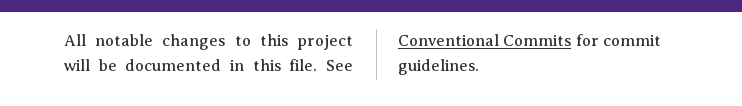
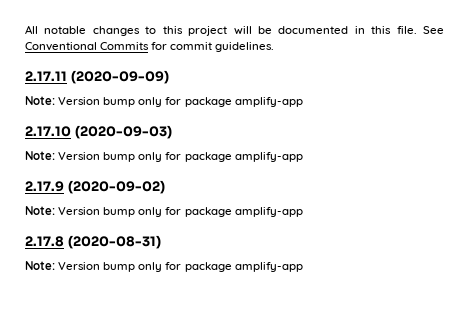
+ 2.17.11 (2020-09-09)
+ Note: Version bump only for package amplify-app
+ 2.17.10 (2020-09-03)
+ Note: Version bump only for package amplify-app
+ 2.17.9 (2020-09-02)
+ Note: Version bump only for package amplify-app
+ 2.17.8 (2020-08-31)
+ Note: Version bump only for package amplify-app

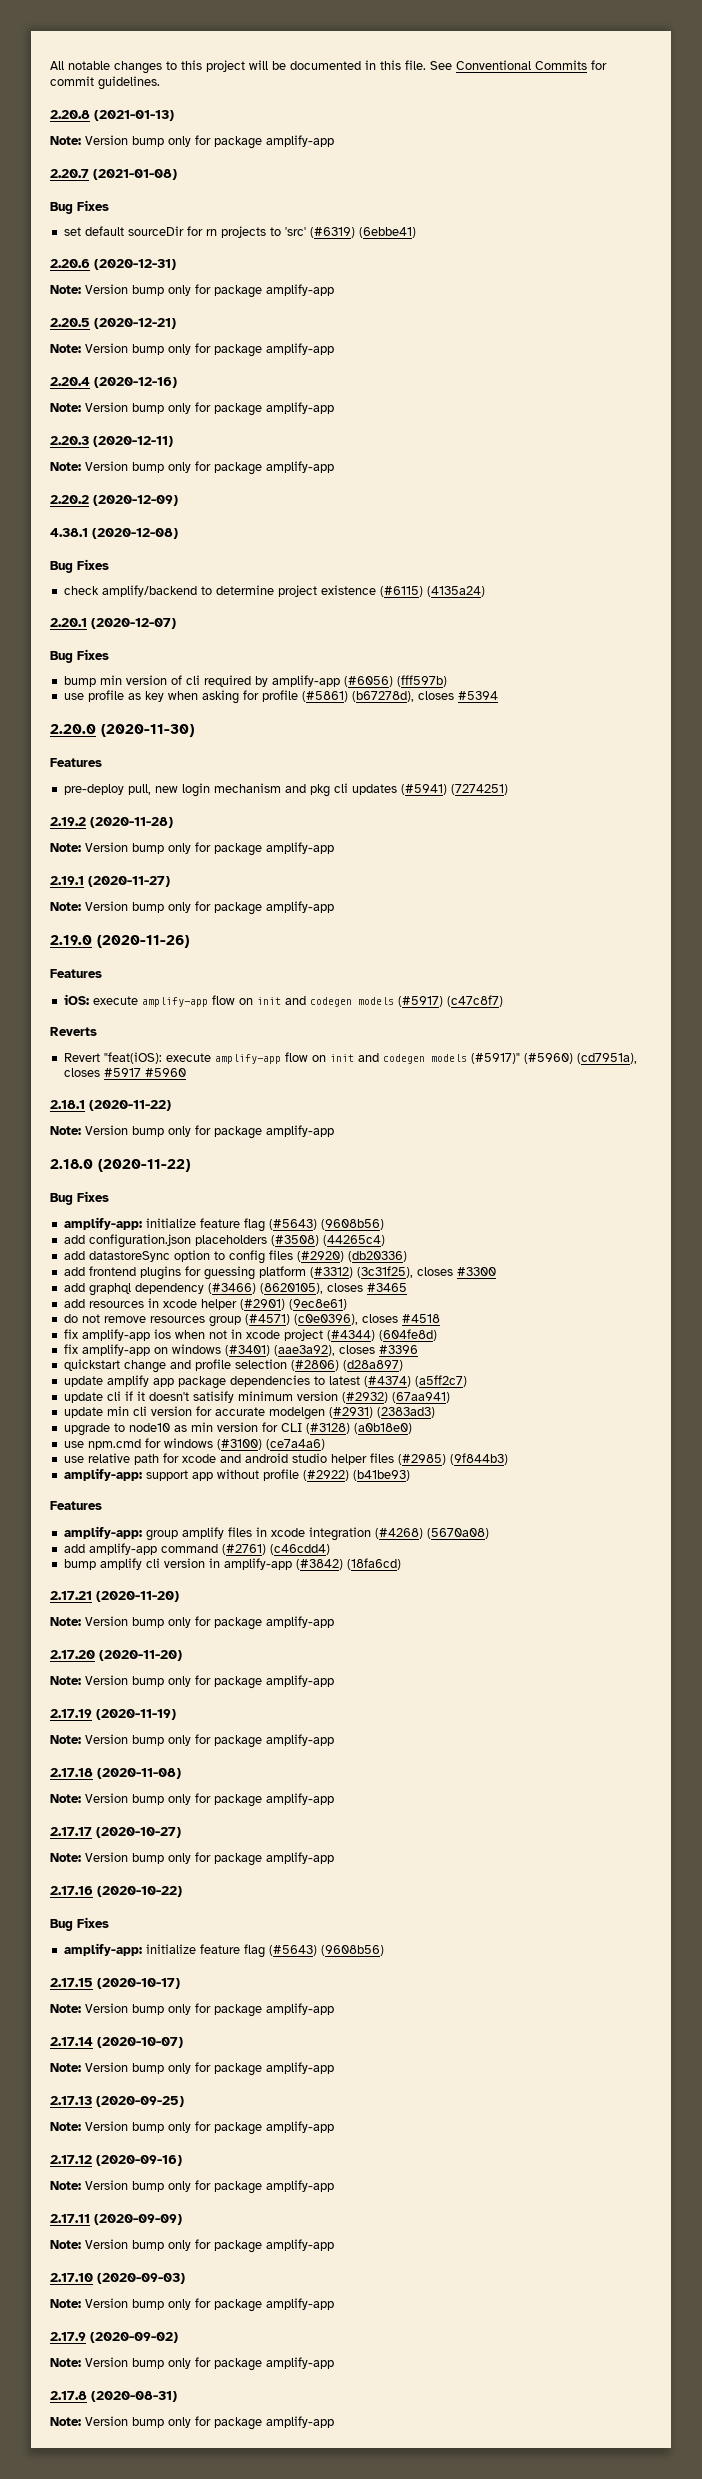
+ 2.20.8 (2021-01-13)
+ Note: Version bump only for package amplify-app
+ 2.20.7 (2021-01-08)
+ Bug Fixes
+ set default sourceDir for rn projects to 'src' (#6319) (6ebbe41)
+ 2.20.6 (2020-12-31)
+ Note: Version bump only for package amplify-app
+ 2.20.5 (2020-12-21)
+ Note: Version bump only for package amplify-app
+ 2.20.4 (2020-12-16)
+ Note: Version bump only for package amplify-app
+ 2.20.3 (2020-12-11)
+ Note: Version bump only for package amplify-app
+ 2.20.2 (2020-12-09)
+ 4.38.1 (2020-12-08)
+ Bug Fixes
+ check amplify/backend to determine project existence (#6115) (4135a24)
+ 2.20.1 (2020-12-07)
+ Bug Fixes
+ bump min version of cli required by amplify-app (#6056) (fff597b)
+ use profile as key when asking for profile (#5861) (b67278d), closes #5394
+ 2.20.0 (2020-11-30)
+ Features
+ pre-deploy pull, new login mechanism and pkg cli updates (#5941) (7274251)
+ 2.19.2 (2020-11-28)
+ Note: Version bump only for package amplify-app
+ 2.19.1 (2020-11-27)
+ Note: Version bump only for package amplify-app
+ 2.19.0 (2020-11-26)
+ Features
+ iOS: execute amplify-app flow on init and codegen models (#5917) (c47c8f7)
+ Reverts
+ Revert "feat(iOS): execute amplify-app flow on init and codegen models (#5917)" (#5960) (cd7951a), closes #5917 #5960
+ 2.18.1 (2020-11-22)
+ Note: Version bump only for package amplify-app
+ 2.18.0 (2020-11-22)
+ Bug Fixes
+ amplify-app: initialize feature flag (#5643) (9608b56)
+ add configuration.json placeholders (#3508) (44265c4)
+ add datastoreSync option to config files (#2920) (db20336)
+ add frontend plugins for guessing platform (#3312) (3c31f25), closes #3300
+ add graphql dependency (#3466) (8620105), closes #3465
+ add resources in xcode helper (#2901) (9ec8e61)
+ do not remove resources group (#4571) (c0e0396), closes #4518
+ fix amplify-app ios when not in xcode project (#4344) (604fe8d)
+ fix amplify-app on windows (#3401) (aae3a92), closes #3396
+ quickstart change and profile selection (#2806) (d28a897)
+ update amplify app package dependencies to latest (#4374) (a5ff2c7)
+ update cli if it doesn't satisify minimum version (#2932) (67aa941)
+ update min cli version for accurate modelgen (#2931) (2383ad3)
+ upgrade to node10 as min version for CLI (#3128) (a0b18e0)
+ use npm.cmd for windows (#3100) (ce7a4a6)
+ use relative path for xcode and android studio helper files (#2985) (9f844b3)
+ amplify-app: support app without profile (#2922) (b41be93)
+ Features
+ amplify-app: group amplify files in xcode integration (#4268) (5670a08)
+ add amplify-app command (#2761) (c46cdd4)
+ bump amplify cli version in amplify-app (#3842) (18fa6cd)
+ 2.17.21 (2020-11-20)
+ Note: Version bump only for package amplify-app
+ 2.17.20 (2020-11-20)
+ Note: Version bump only for package amplify-app
+ 2.17.19 (2020-11-19)
+ Note: Version bump only for package amplify-app
+ 2.17.18 (2020-11-08)
+ Note: Version bump only for package amplify-app
+ 2.17.17 (2020-10-27)
+ Note: Version bump only for package amplify-app
+ 2.17.16 (2020-10-22)
+ Bug Fixes
+ amplify-app: initialize feature flag (#5643) (9608b56)
+ 2.17.15 (2020-10-17)
+ Note: Version bump only for package amplify-app
+ 2.17.14 (2020-10-07)
+ Note: Version bump only for package amplify-app
+ 2.17.13 (2020-09-25)
+ Note: Version bump only for package amplify-app
+ 2.17.12 (2020-09-16)
+ Note: Version bump only for package amplify-app

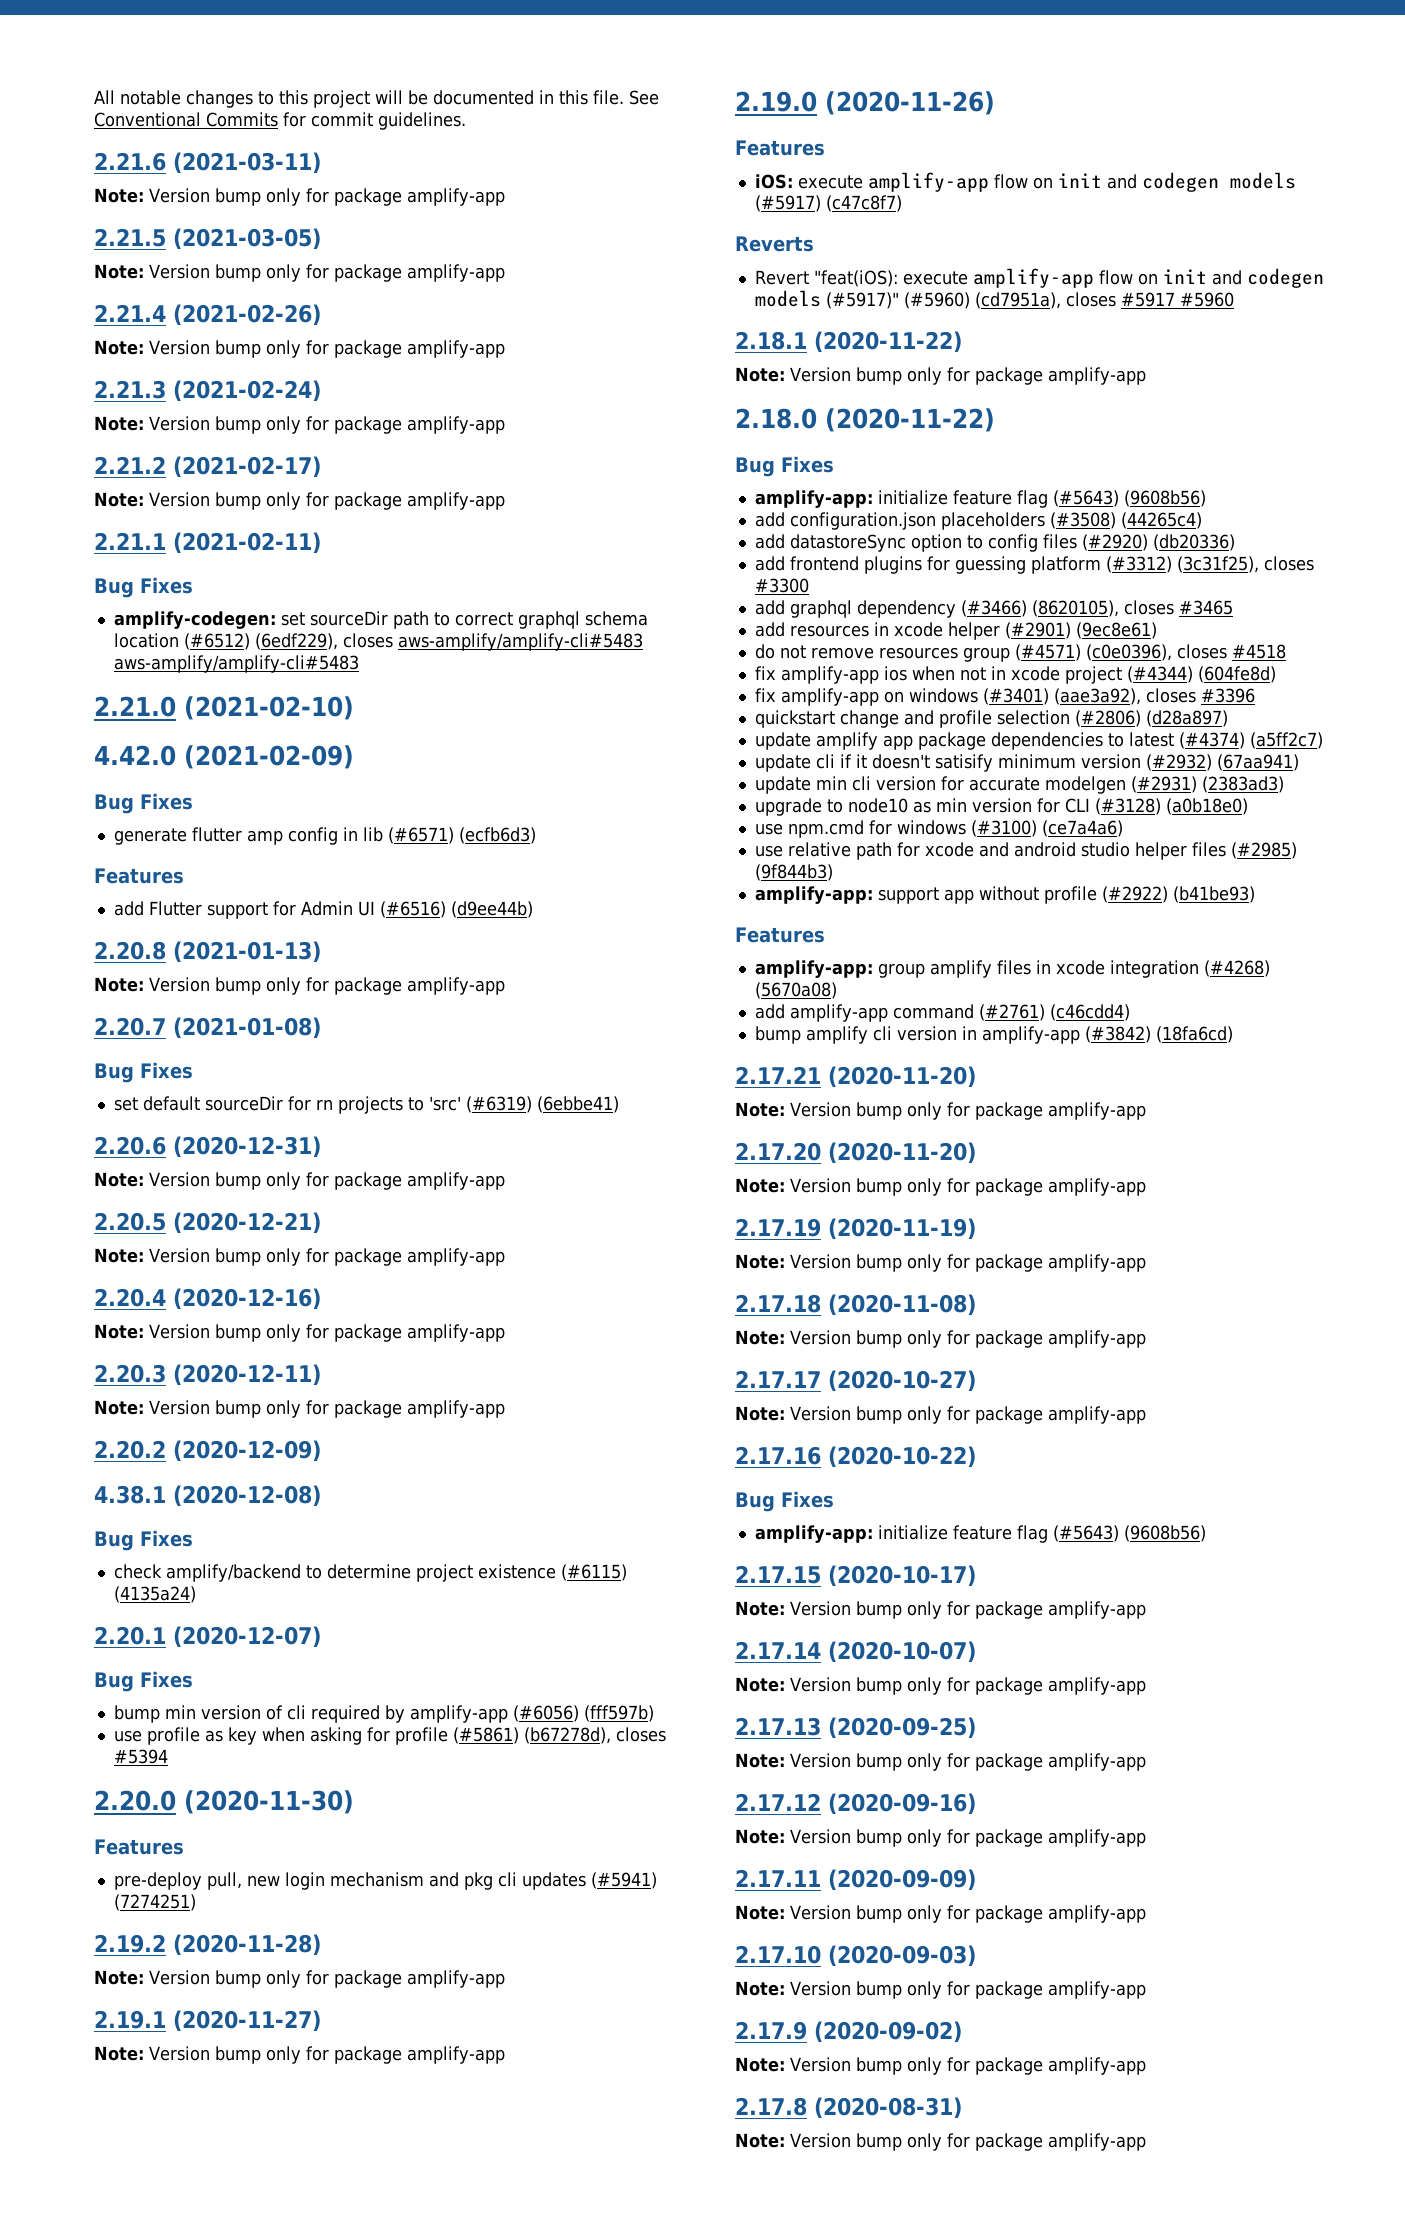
+ 2.21.6 (2021-03-11)
+ Note: Version bump only for package amplify-app
+ 2.21.5 (2021-03-05)
+ Note: Version bump only for package amplify-app
+ 2.21.4 (2021-02-26)
+ Note: Version bump only for package amplify-app
+ 2.21.3 (2021-02-24)
+ Note: Version bump only for package amplify-app
+ 2.21.2 (2021-02-17)
+ Note: Version bump only for package amplify-app
+ 2.21.1 (2021-02-11)
+ Bug Fixes
+ amplify-codegen: set sourceDir path to correct graphql schema location (#6512) (6edf229), closes aws-amplify/amplify-cli#5483 aws-amplify/amplify-cli#5483
+ 2.21.0 (2021-02-10)
+ 4.42.0 (2021-02-09)
+ Bug Fixes
+ generate flutter amp config in lib (#6571) (ecfb6d3)
+ Features
+ add Flutter support for Admin UI (#6516) (d9ee44b)

